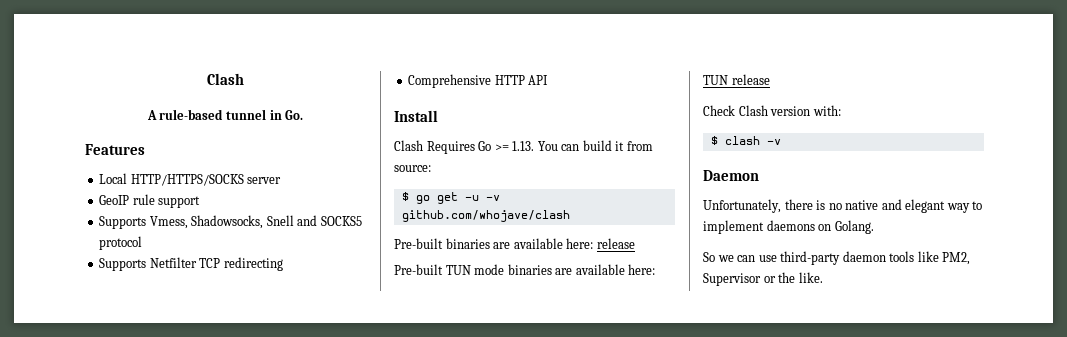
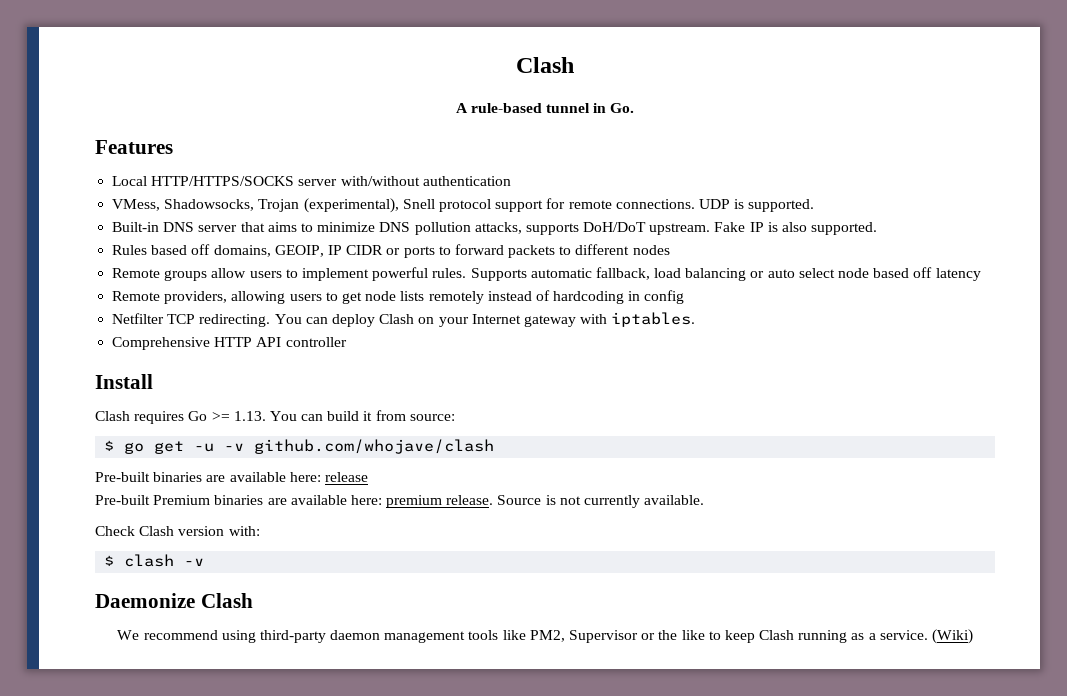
- Local HTTP/HTTPS/SOCKS server
- GeoIP rule support
- Supports Vmess, Shadowsocks, Snell and SOCKS5 protocol
- Supports Netfilter TCP redirecting
+ Local HTTP/HTTPS/SOCKS server with/without authentication
+ VMess, Shadowsocks, Trojan (experimental), Snell protocol support for remote connections. UDP is supported.
+ Built-in DNS server that aims to minimize DNS pollution attacks, supports DoH/DoT upstream. Fake IP is also supported.
+ Rules based off domains, GEOIP, IP CIDR or ports to forward packets to different nodes
+ Remote groups allow users to implement powerful rules. Supports automatic fallback, load balancing or auto select node based off latency
+ Remote providers, allowing users to get node lists remotely instead of hardcoding in config
+ Netfilter TCP redirecting. You can deploy Clash on your Internet gateway with iptables.
- Comprehensive HTTP API
+ Comprehensive HTTP API controller
- Clash Requires Go >= 1.13. You can build it from source:
+ Clash requires Go >= 1.13. You can build it from source:
- Pre-built TUN mode binaries are available here: TUN release
+ Pre-built Premium binaries are available here: premium release. Source is not currently available.
- Daemon
- Unfortunately, there is no native and elegant way to implement daemons on Golang.
- So we can use third-party daemon tools like PM2, Supervisor or the like.
+ Daemonize Clash
+ We recommend using third-party daemon management tools like PM2, Supervisor or the like to keep Clash running as a service. (Wiki)

